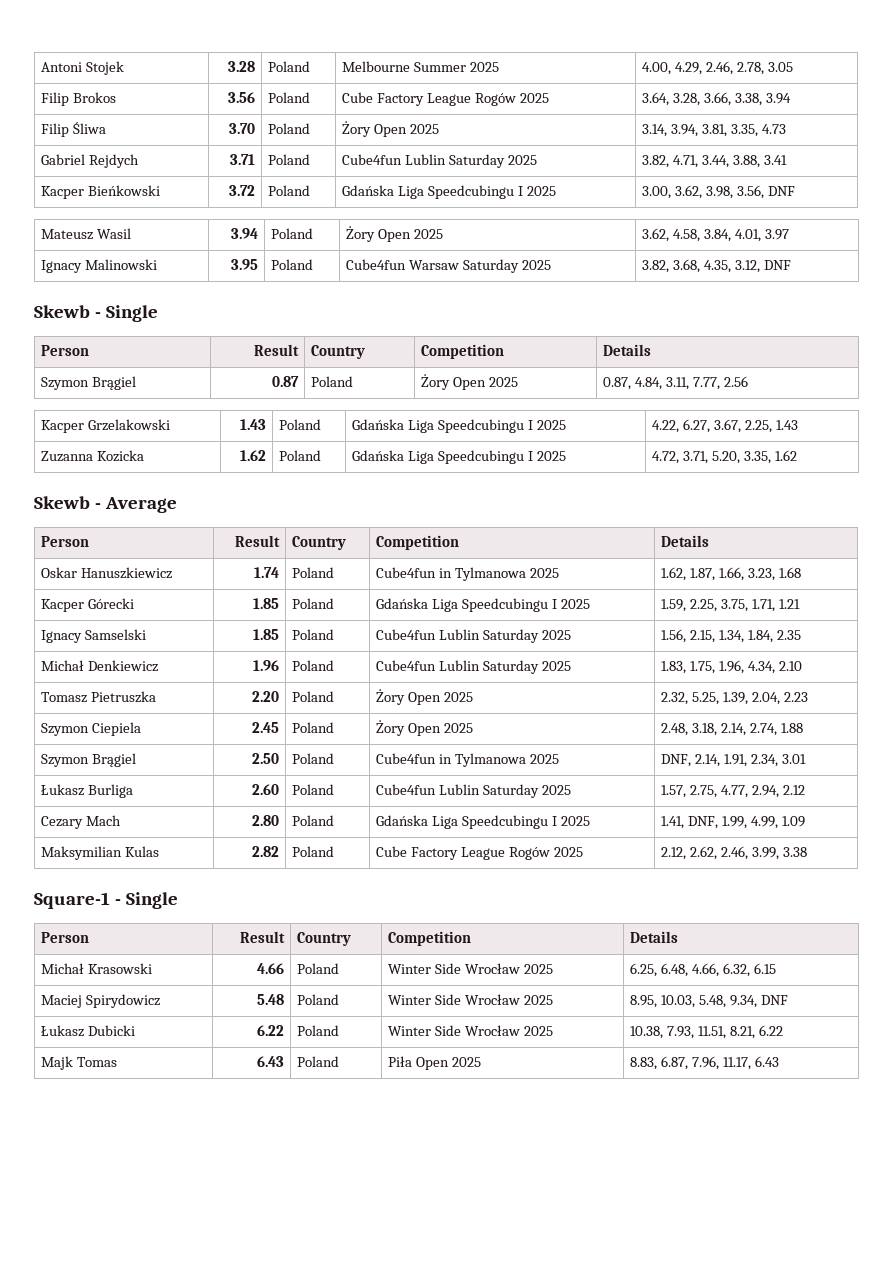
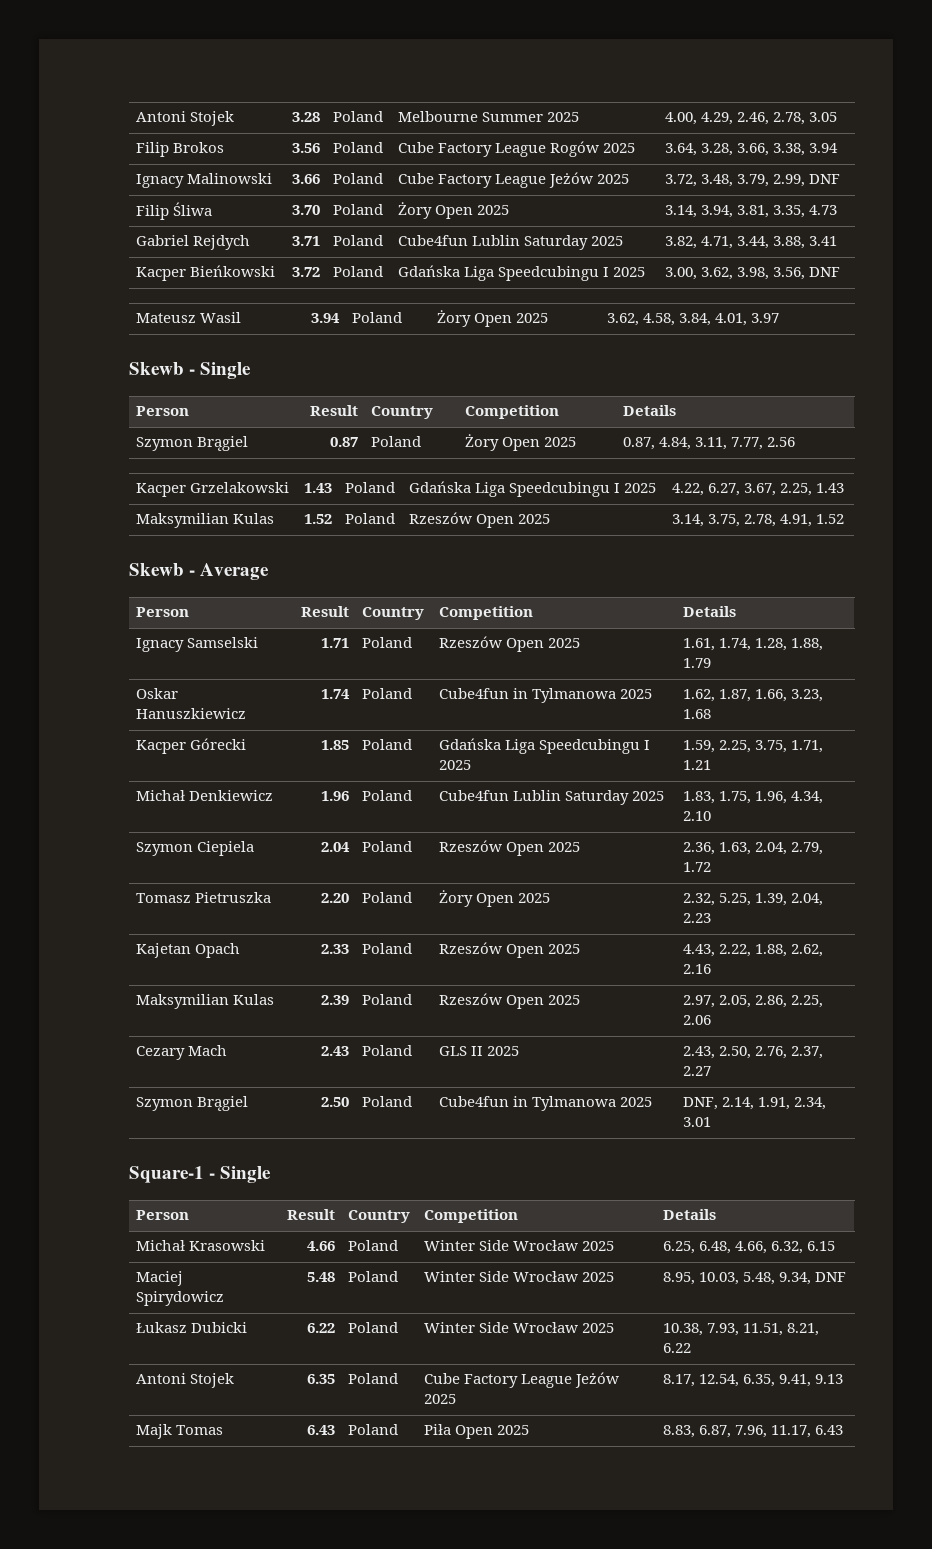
+ Ignacy Malinowski | 3.66 | Poland | Cube Factory League Jeżów 2025 | 3.72, 3.48, 3.79, 2.99, DNF
- Ignacy Malinowski | 3.95 | Poland | Cube4fun Warsaw Saturday 2025 | 3.82, 3.68, 4.35, 3.12, DNF
- Zuzanna Kozicka | 1.62 | Poland | Gdańska Liga Speedcubingu I 2025 | 4.72, 3.71, 5.20, 3.35, 1.62
+ Maksymilian Kulas | 1.52 | Poland | Rzeszów Open 2025 | 3.14, 3.75, 2.78, 4.91, 1.52
+ Ignacy Samselski | 1.71 | Poland | Rzeszów Open 2025 | 1.61, 1.74, 1.28, 1.88, 1.79
- Ignacy Samselski | 1.85 | Poland | Cube4fun Lublin Saturday 2025 | 1.56, 2.15, 1.34, 1.84, 2.35
+ Szymon Ciepiela | 2.04 | Poland | Rzeszów Open 2025 | 2.36, 1.63, 2.04, 2.79, 1.72
- Szymon Ciepiela | 2.45 | Poland | Żory Open 2025 | 2.48, 3.18, 2.14, 2.74, 1.88
+ Kajetan Opach | 2.33 | Poland | Rzeszów Open 2025 | 4.43, 2.22, 1.88, 2.62, 2.16
+ Maksymilian Kulas | 2.39 | Poland | Rzeszów Open 2025 | 2.97, 2.05, 2.86, 2.25, 2.06
+ Cezary Mach | 2.43 | Poland | GLS II 2025 | 2.43, 2.50, 2.76, 2.37, 2.27
- Łukasz Burliga | 2.60 | Poland | Cube4fun Lublin Saturday 2025 | 1.57, 2.75, 4.77, 2.94, 2.12
- Cezary Mach | 2.80 | Poland | Gdańska Liga Speedcubingu I 2025 | 1.41, DNF, 1.99, 4.99, 1.09
- Maksymilian Kulas | 2.82 | Poland | Cube Factory League Rogów 2025 | 2.12, 2.62, 2.46, 3.99, 3.38
+ Antoni Stojek | 6.35 | Poland | Cube Factory League Jeżów 2025 | 8.17, 12.54, 6.35, 9.41, 9.13

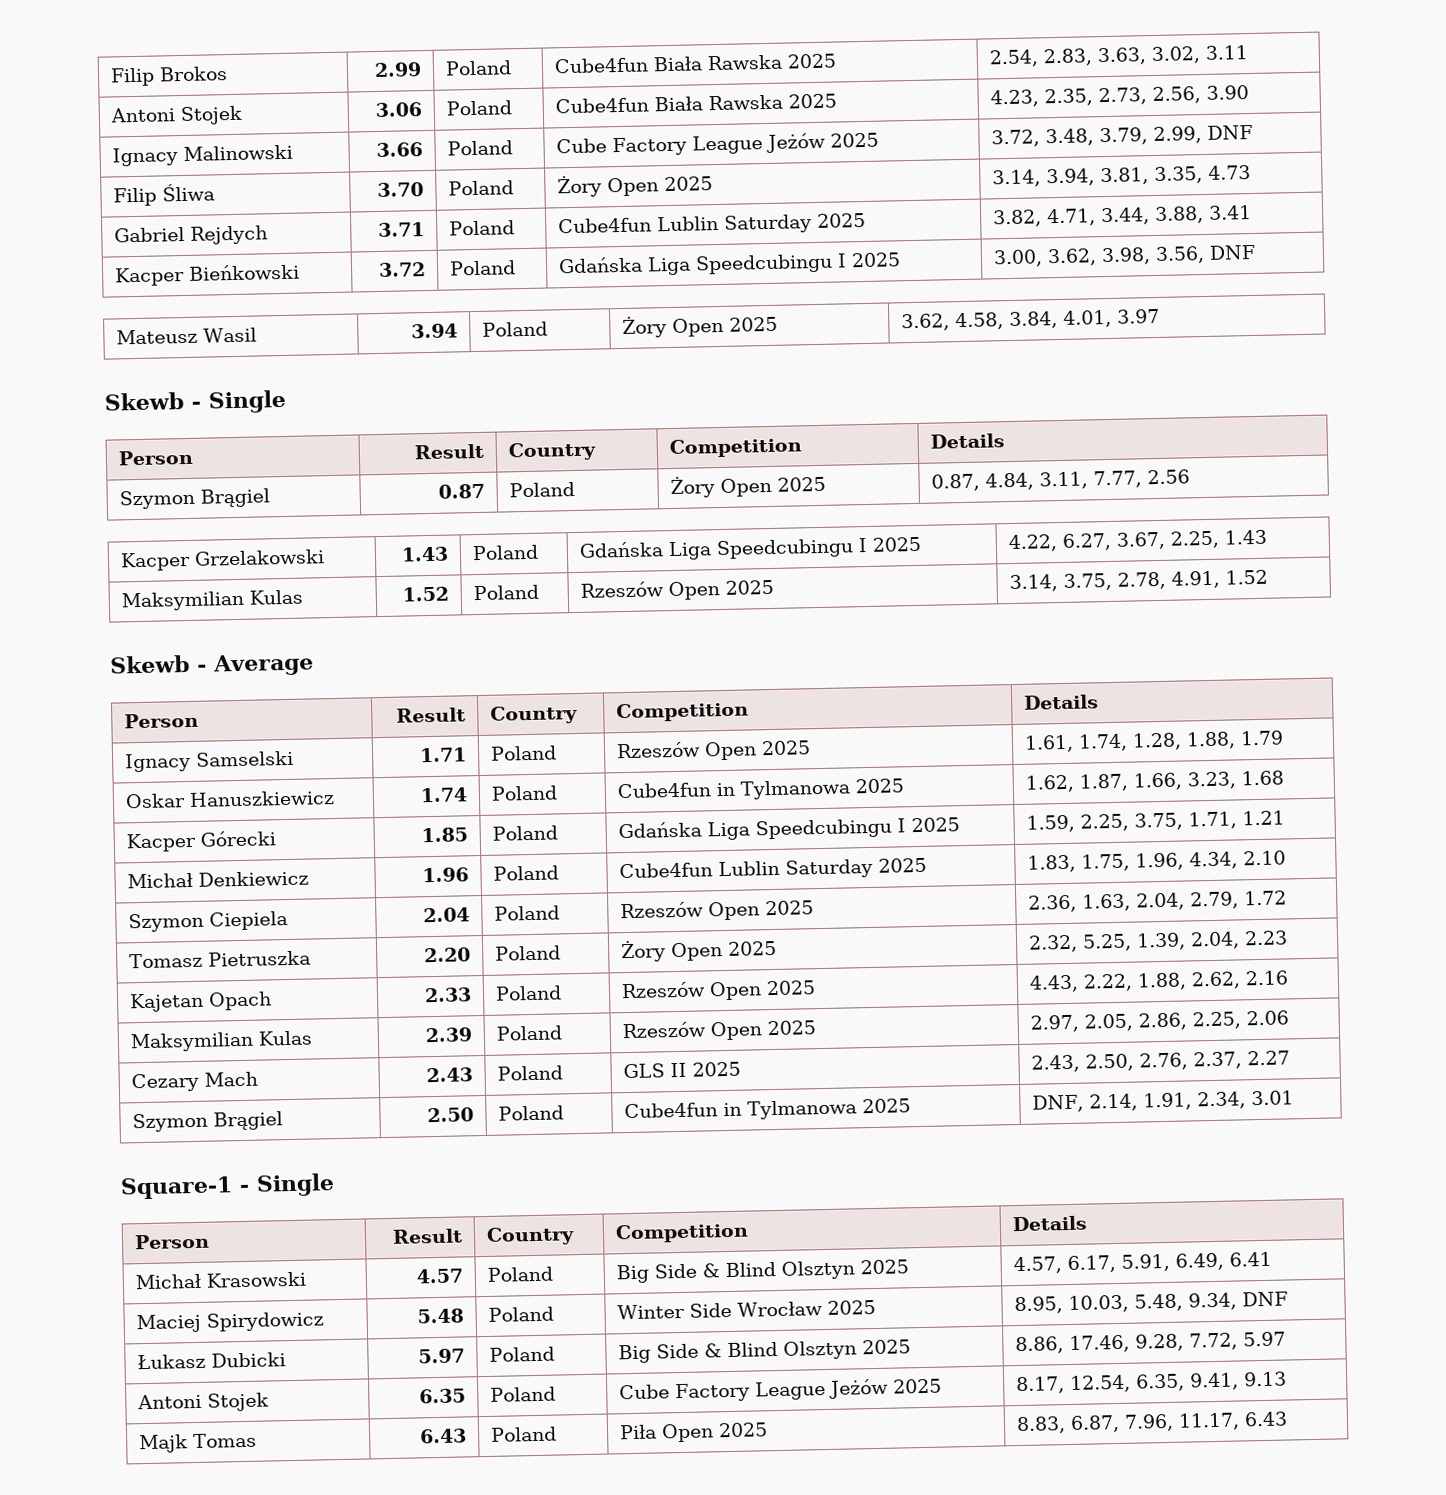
- Antoni Stojek | 3.28 | Poland | Melbourne Summer 2025 | 4.00, 4.29, 2.46, 2.78, 3.05
- Filip Brokos | 3.56 | Poland | Cube Factory League Rogów 2025 | 3.64, 3.28, 3.66, 3.38, 3.94
+ Filip Brokos | 2.99 | Poland | Cube4fun Biała Rawska 2025 | 2.54, 2.83, 3.63, 3.02, 3.11
+ Antoni Stojek | 3.06 | Poland | Cube4fun Biała Rawska 2025 | 4.23, 2.35, 2.73, 2.56, 3.90
- Michał Krasowski | 4.66 | Poland | Winter Side Wrocław 2025 | 6.25, 6.48, 4.66, 6.32, 6.15
+ Michał Krasowski | 4.57 | Poland | Big Side & Blind Olsztyn 2025 | 4.57, 6.17, 5.91, 6.49, 6.41
- Łukasz Dubicki | 6.22 | Poland | Winter Side Wrocław 2025 | 10.38, 7.93, 11.51, 8.21, 6.22
+ Łukasz Dubicki | 5.97 | Poland | Big Side & Blind Olsztyn 2025 | 8.86, 17.46, 9.28, 7.72, 5.97

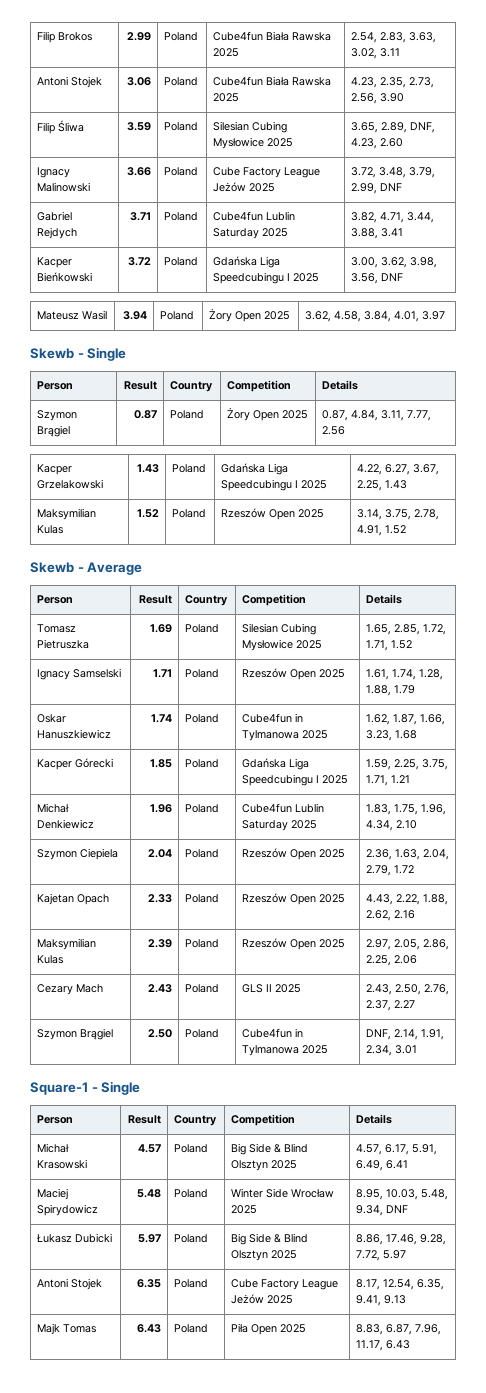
+ Filip Śliwa | 3.59 | Poland | Silesian Cubing Mysłowice 2025 | 3.65, 2.89, DNF, 4.23, 2.60
- Filip Śliwa | 3.70 | Poland | Żory Open 2025 | 3.14, 3.94, 3.81, 3.35, 4.73
+ Tomasz Pietruszka | 1.69 | Poland | Silesian Cubing Mysłowice 2025 | 1.65, 2.85, 1.72, 1.71, 1.52
- Tomasz Pietruszka | 2.20 | Poland | Żory Open 2025 | 2.32, 5.25, 1.39, 2.04, 2.23

